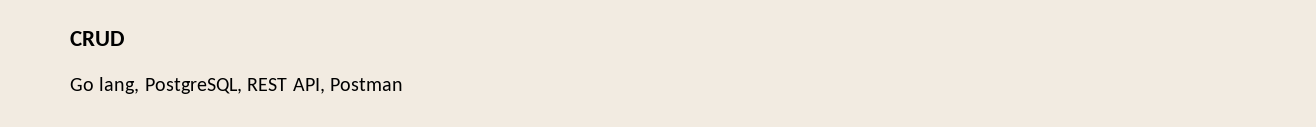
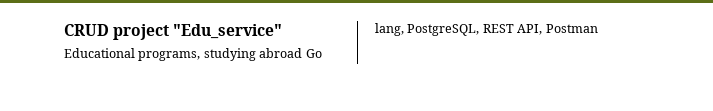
- CRUD
- Go lang, PostgreSQL, REST API, Postman
+ CRUD project "Edu_service"
+ Educational programs, studying abroad Go lang, PostgreSQL, REST API, Postman

